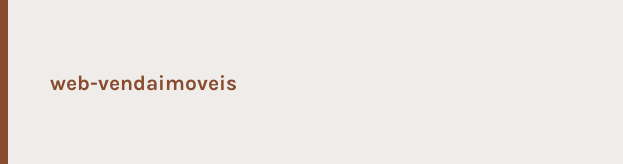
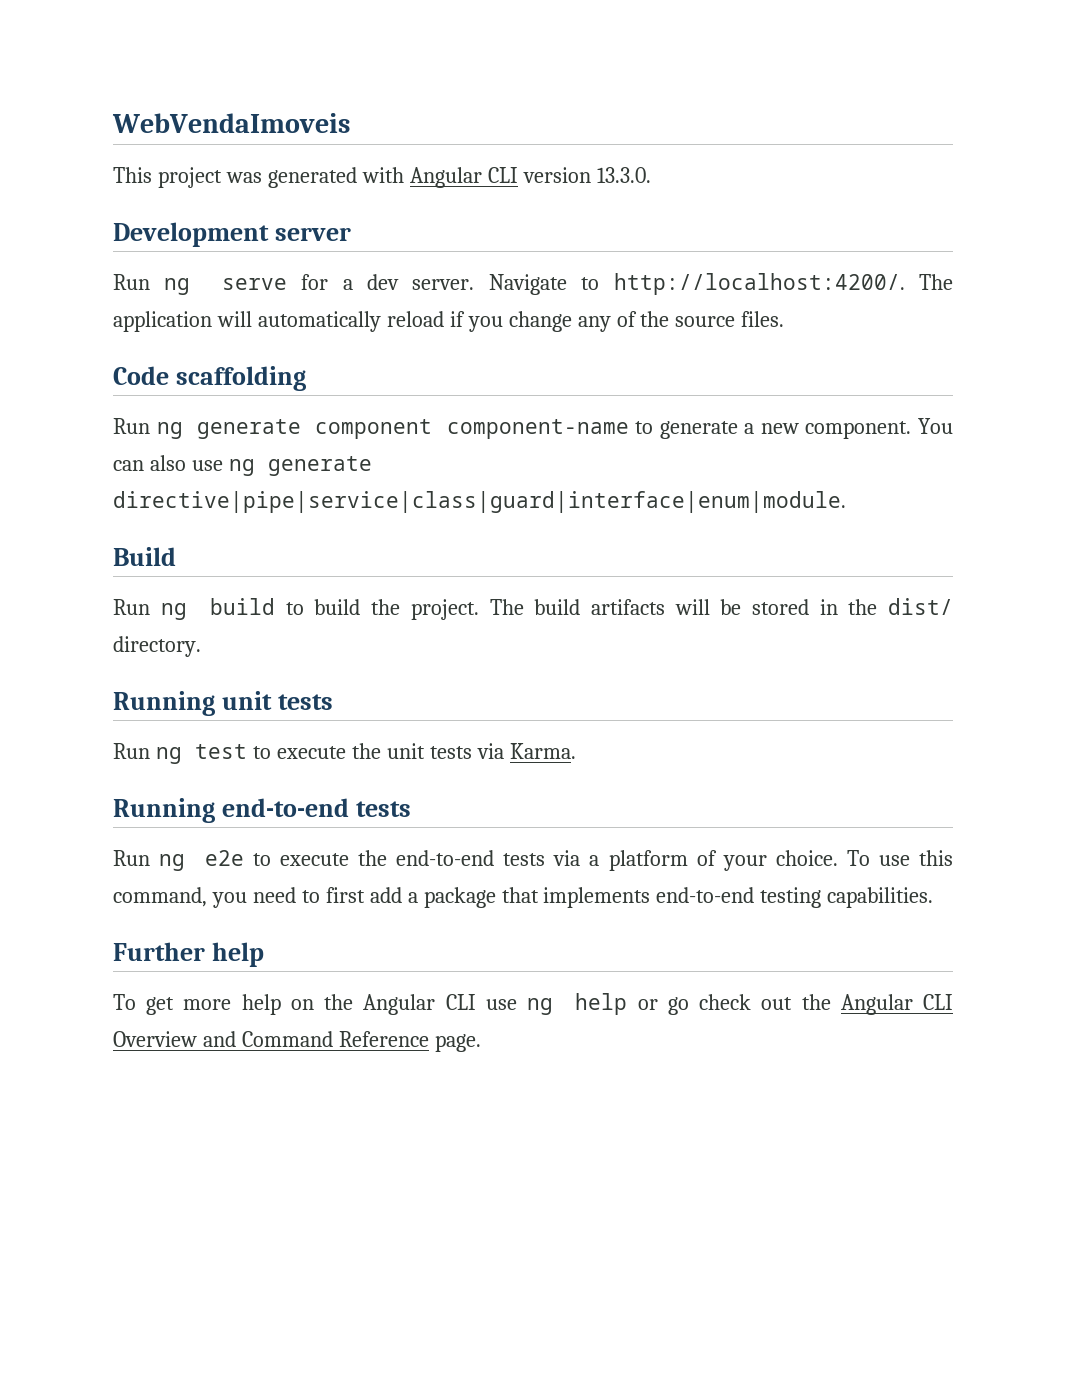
- web-vendaimoveis
+ WebVendaImoveis
+ This project was generated with Angular CLI version 13.3.0.
+ Development server
+ Run ng serve for a dev server. Navigate to http://localhost:4200/. The application will automatically reload if you change any of the source files.
+ Code scaffolding
+ Run ng generate component component-name to generate a new component. You can also use ng generate directive|pipe|service|class|guard|interface|enum|module.
+ Build
+ Run ng build to build the project. The build artifacts will be stored in the dist/ directory.
+ Running unit tests
+ Run ng test to execute the unit tests via Karma.
+ Running end-to-end tests
+ Run ng e2e to execute the end-to-end tests via a platform of your choice. To use this command, you need to first add a package that implements end-to-end testing capabilities.
+ Further help
+ To get more help on the Angular CLI use ng help or go check out the Angular CLI Overview and Command Reference page.

